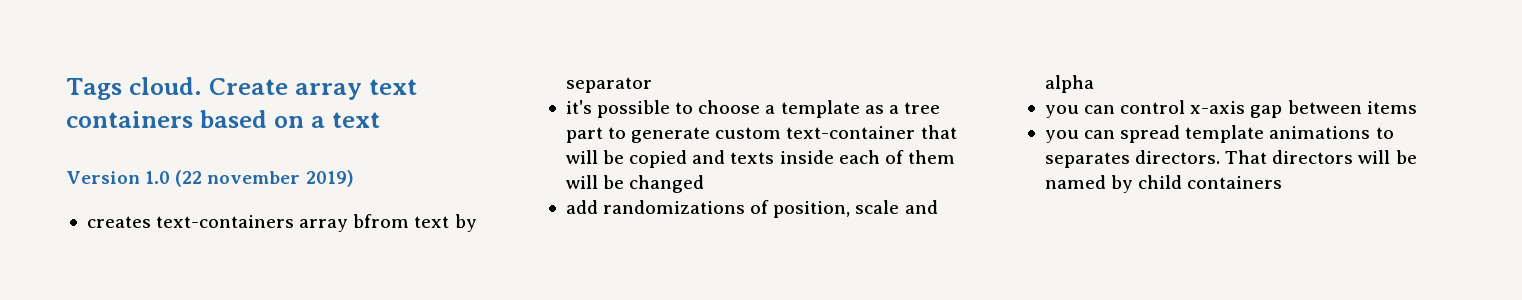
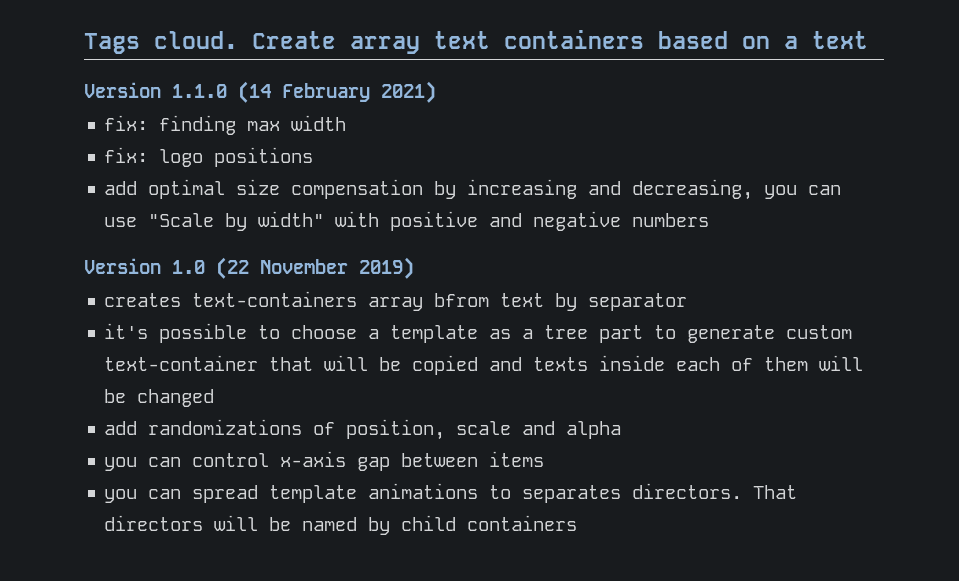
+ Version 1.1.0 (14 February 2021)
+ fix: finding max width
+ fix: logo positions
+ add optimal size compensation by increasing and decreasing, you can use "Scale by width" with positive and negative numbers
- Version 1.0 (22 november 2019)
+ Version 1.0 (22 November 2019)

